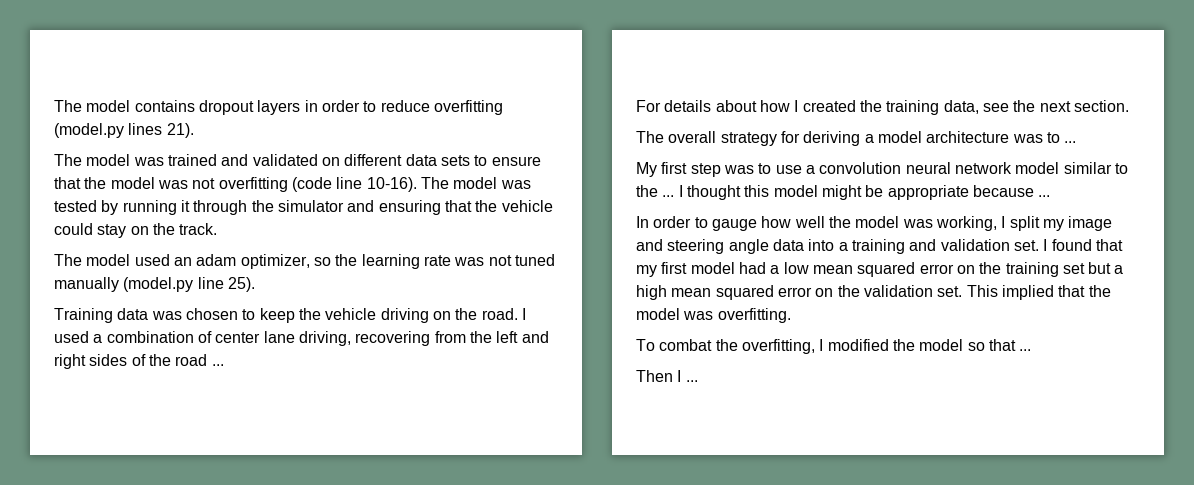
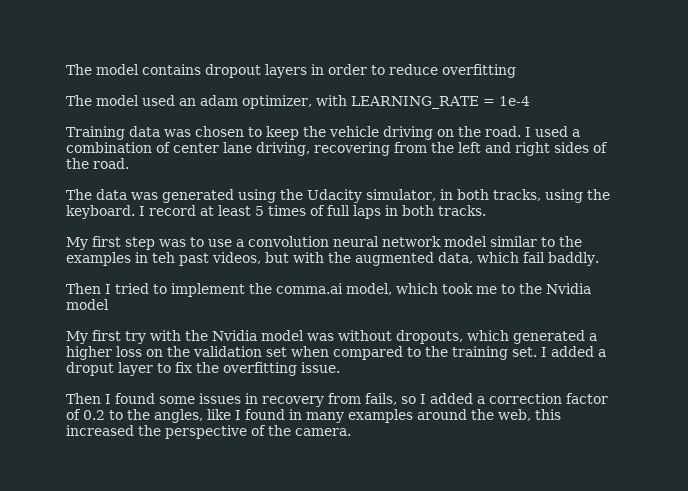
- The model contains dropout layers in order to reduce overfitting (model.py lines 21).
- The model was trained and validated on different data sets to ensure that the model was not overfitting (code line 10-16). The model was tested by running it through the simulator and ensuring that the vehicle could stay on the track.
+ The model contains dropout layers in order to reduce overfitting
- The model used an adam optimizer, so the learning rate was not tuned manually (model.py line 25).
+ The model used an adam optimizer, with LEARNING_RATE = 1e-4
- I used a combination of center lane driving, recovering from the left and right sides of the road ...
- For details about how I created the training data, see the next section.
- The overall strategy for deriving a model architecture was to ...
+ I used a combination of center lane driving, recovering from the left and right sides of the road.
+ The data was generated using the Udacity simulator, in both tracks, using the keyboard. I record at least 5 times of full laps in both tracks.
- My first step was to use a convolution neural network model similar to the ... I thought this model might be appropriate because ...
- In order to gauge how well the model was working, I split my image and steering angle data into a training and validation set. I found that my first model had a low mean squared error on the training set but a high mean squared error on the validation set. This implied that the model was overfitting.
- To combat the overfitting, I modified the model so that ...
- Then I ...
+ My first step was to use a convolution neural network model similar to the examples in teh past videos, but with the augmented data, which fail baddly.
+ Then I tried to implement the comma.ai model, which took me to the Nvidia model
+ My first try with the Nvidia model was without dropouts, which generated a higher loss on the validation set when compared to the training set. I added a droput layer to fix the overfitting issue.
+ Then I found some issues in recovery from fails, so I added a correction factor of 0.2 to the angles, like I found in many examples around the web, this increased the perspective of the camera.

